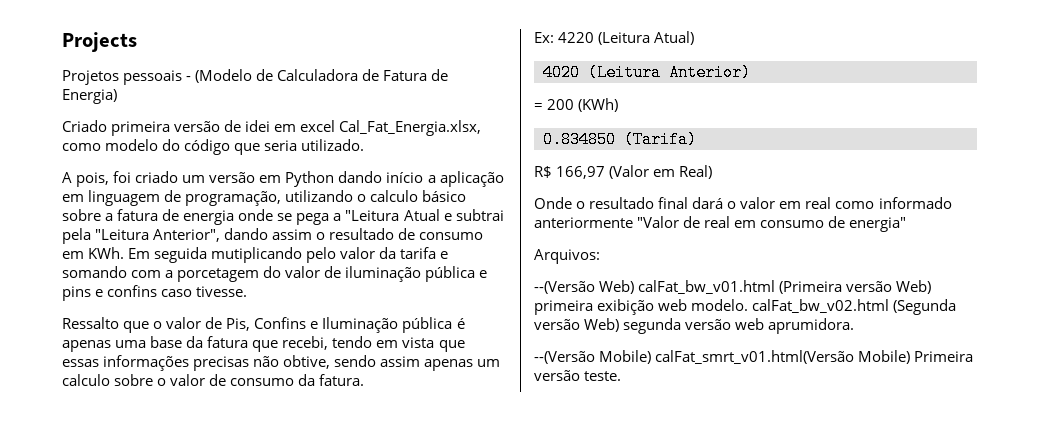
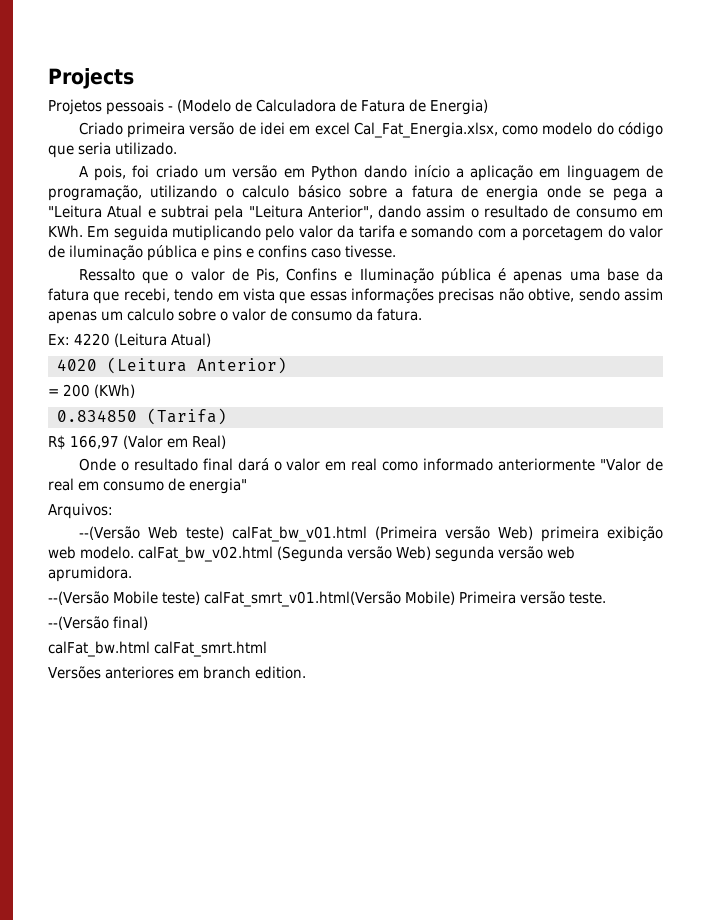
- --(Versão Web) calFat_bw_v01.html (Primeira versão Web) primeira exibição web modelo. calFat_bw_v02.html (Segunda versão Web) segunda versão web aprumidora.
+ --(Versão Web teste) calFat_bw_v01.html (Primeira versão Web) primeira exibição web modelo. calFat_bw_v02.html (Segunda versão Web) segunda versão web aprumidora.
- --(Versão Mobile) calFat_smrt_v01.html(Versão Mobile) Primeira versão teste.
+ --(Versão Mobile teste) calFat_smrt_v01.html(Versão Mobile) Primeira versão teste.
+ --(Versão final)
+ calFat_bw.html calFat_smrt.html
+ Versões anteriores em branch edition.

